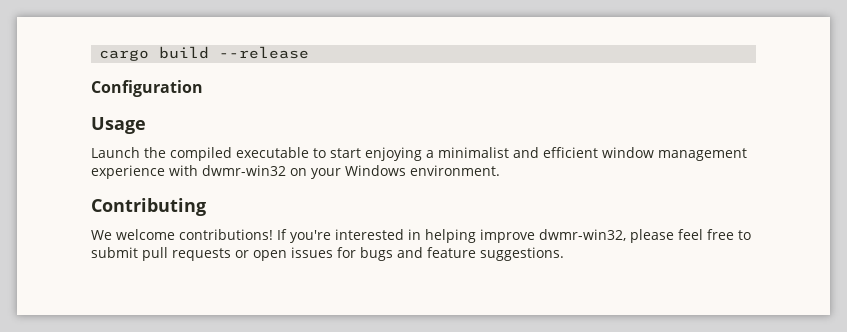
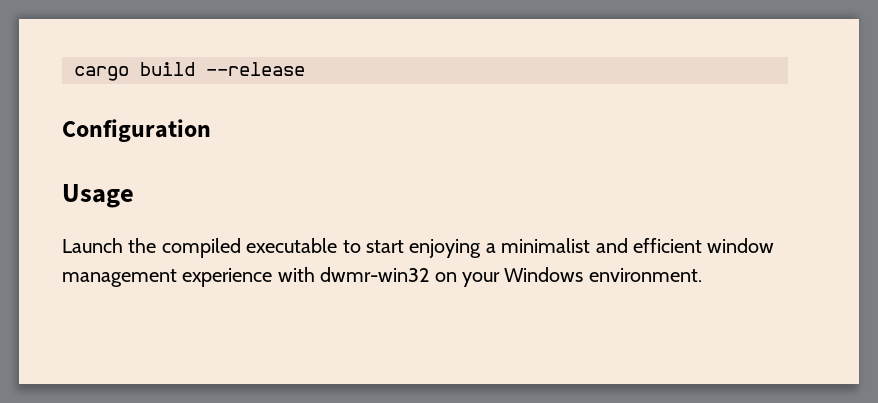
- Contributing
- We welcome contributions! If you're interested in helping improve dwmr-win32, please feel free to submit pull requests or open issues for bugs and feature suggestions.

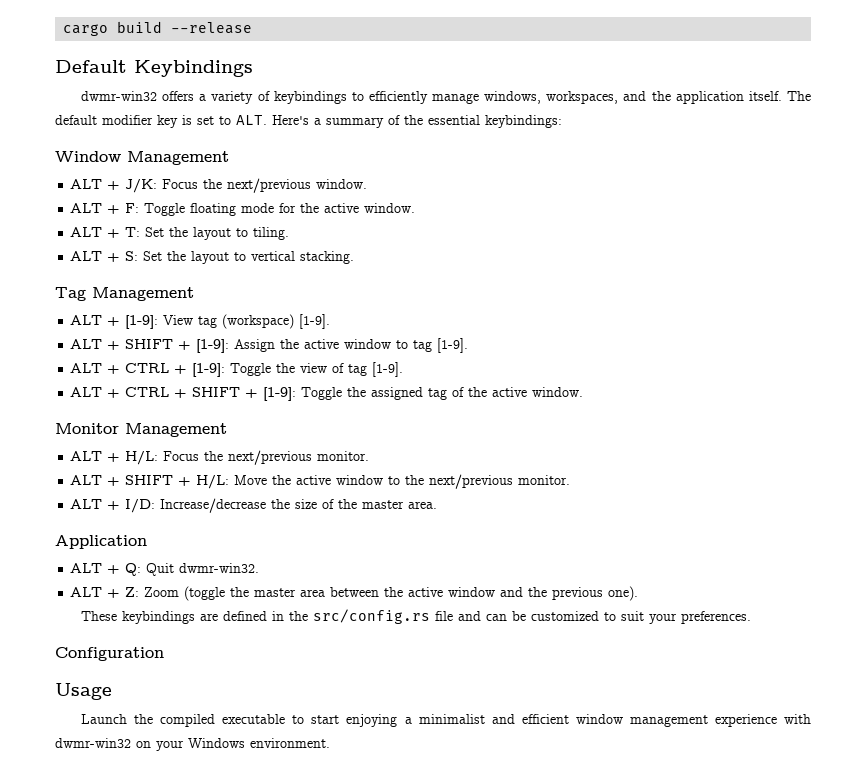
+ Default Keybindings
+ dwmr-win32 offers a variety of keybindings to efficiently manage windows, workspaces, and the application itself. The default modifier key is set to ALT. Here's a summary of the essential keybindings:
+ Window Management
+ ALT + J/K: Focus the next/previous window.
+ ALT + F: Toggle floating mode for the active window.
+ ALT + T: Set the layout to tiling.
+ ALT + S: Set the layout to vertical stacking.
+ Tag Management
+ ALT + [1-9]: View tag (workspace) [1-9].
+ ALT + SHIFT + [1-9]: Assign the active window to tag [1-9].
+ ALT + CTRL + [1-9]: Toggle the view of tag [1-9].
+ ALT + CTRL + SHIFT + [1-9]: Toggle the assigned tag of the active window.
+ Monitor Management
+ ALT + H/L: Focus the next/previous monitor.
+ ALT + SHIFT + H/L: Move the active window to the next/previous monitor.
+ ALT + I/D: Increase/decrease the size of the master area.
+ Application
+ ALT + Q: Quit dwmr-win32.
+ ALT + Z: Zoom (toggle the master area between the active window and the previous one).
+ These keybindings are defined in the src/config.rs file and can be customized to suit your preferences.

